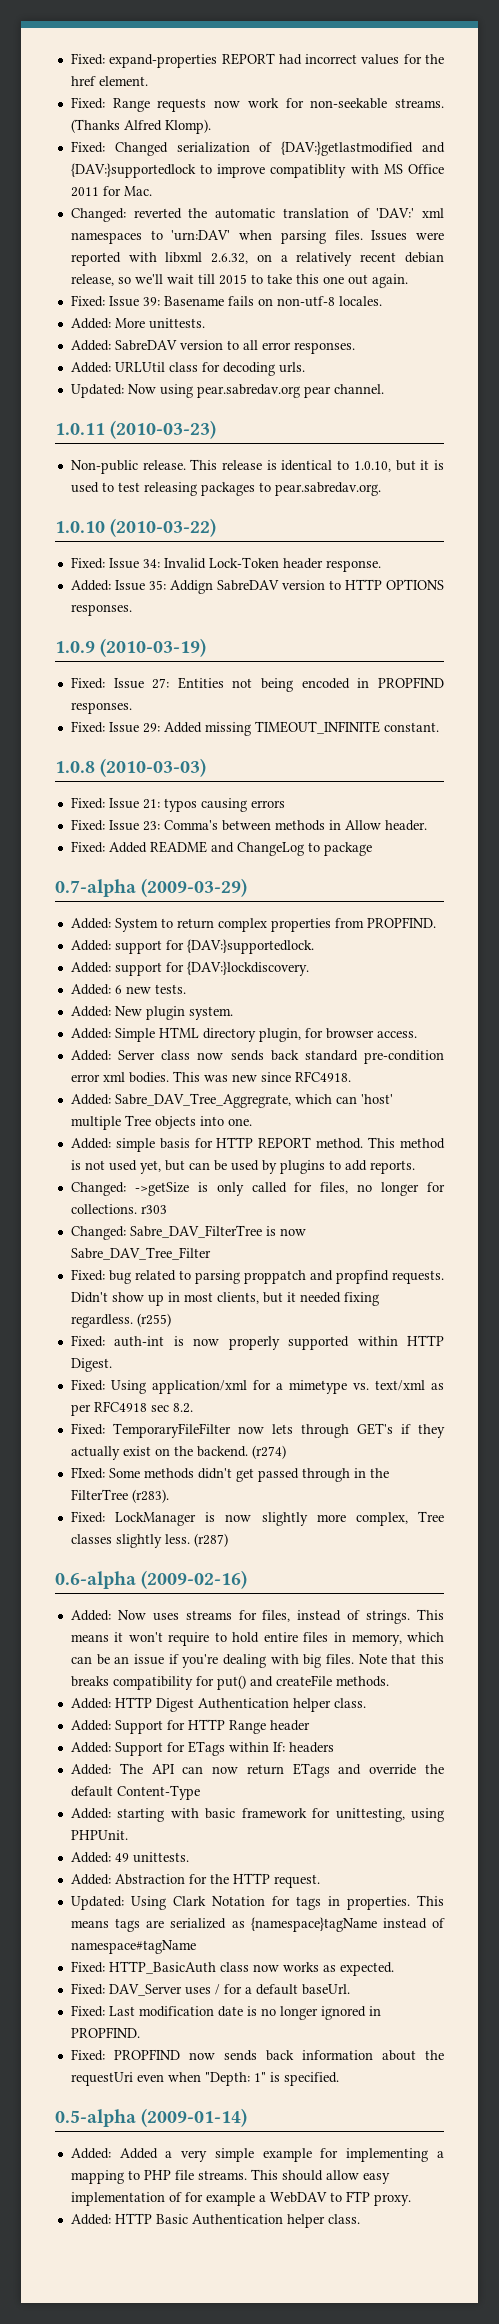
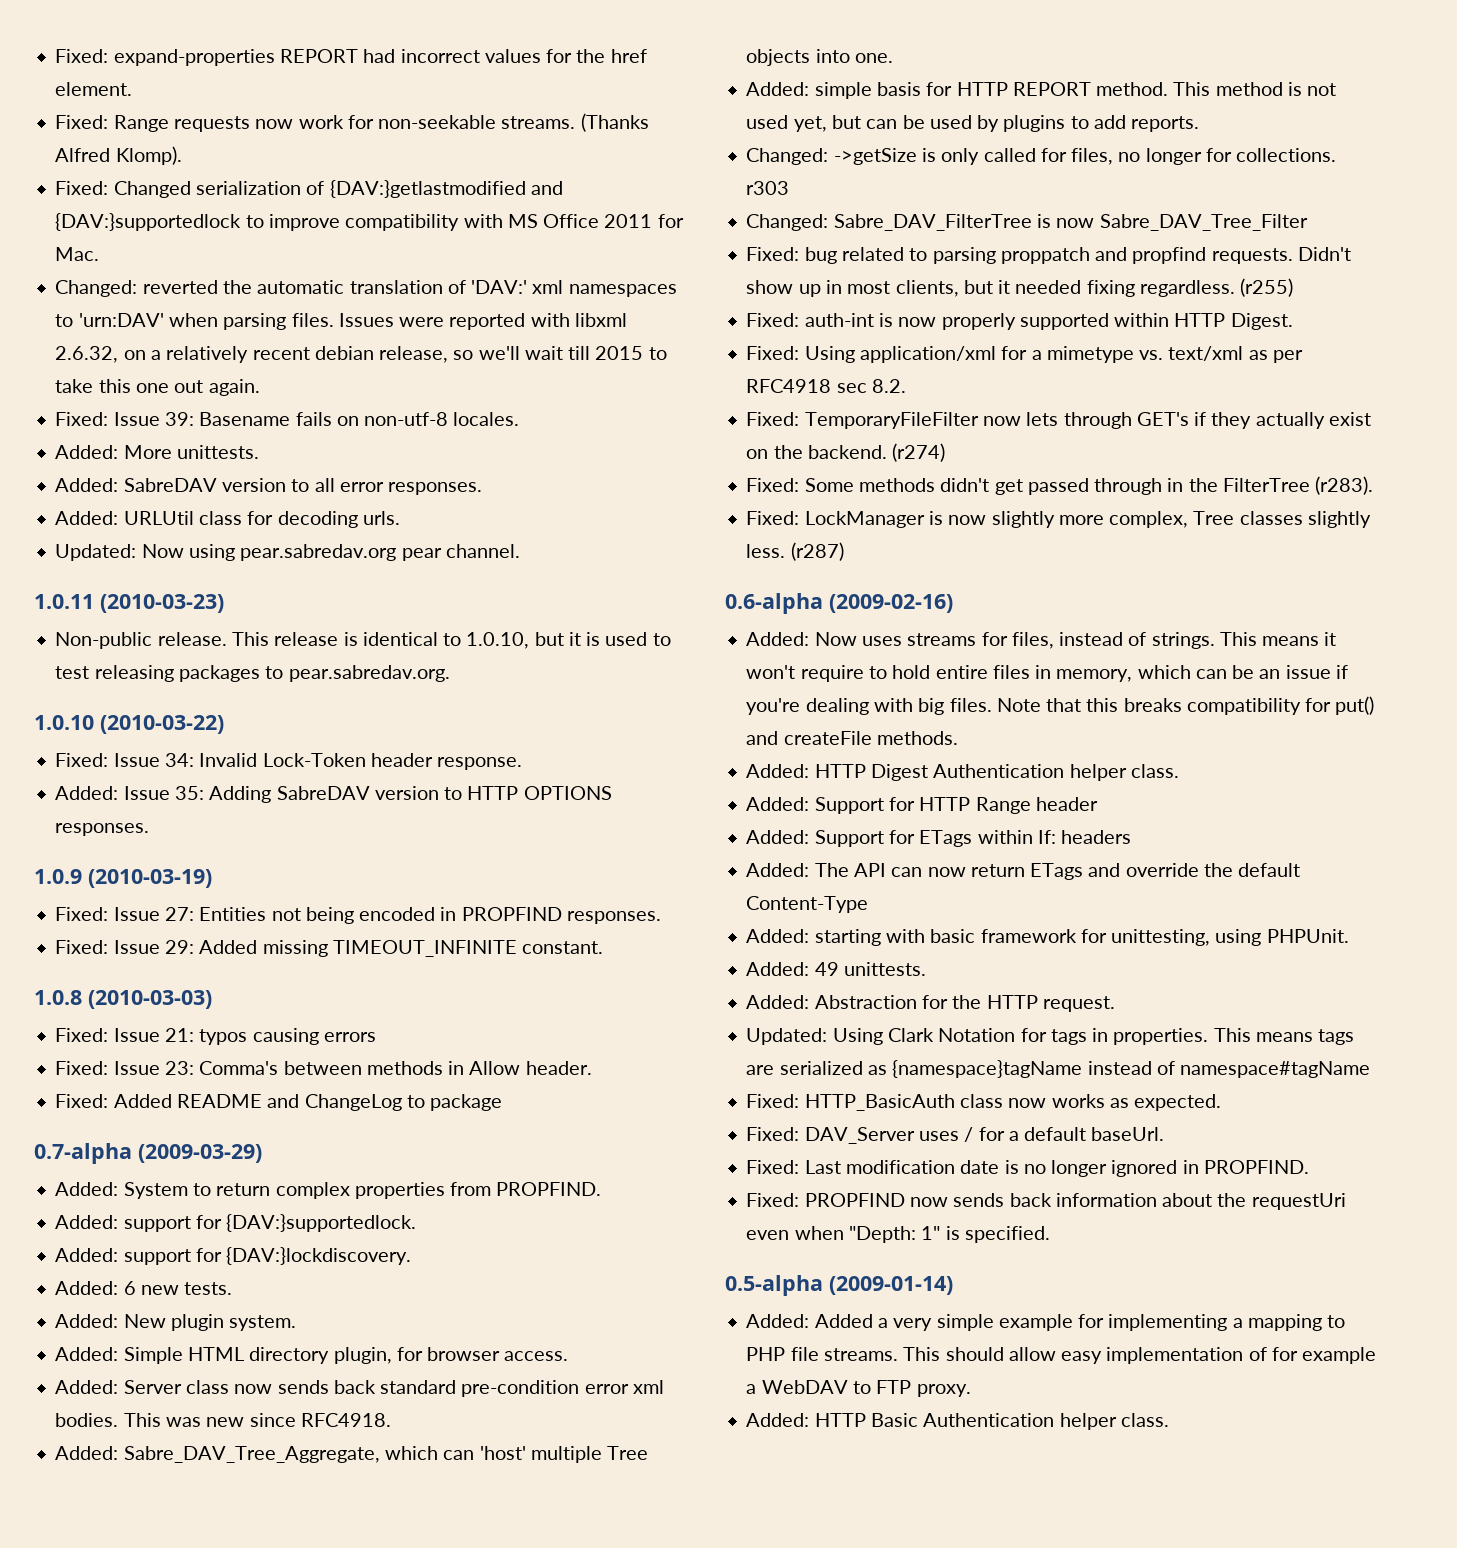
- Fixed: Changed serialization of {DAV:}getlastmodified and {DAV:}supportedlock to improve compatiblity with MS Office 2011 for Mac.
+ Fixed: Changed serialization of {DAV:}getlastmodified and {DAV:}supportedlock to improve compatibility with MS Office 2011 for Mac.
- Added: Issue 35: Addign SabreDAV version to HTTP OPTIONS responses.
+ Added: Issue 35: Adding SabreDAV version to HTTP OPTIONS responses.
- Added: Sabre_DAV_Tree_Aggregrate, which can 'host' multiple Tree objects into one.
+ Added: Sabre_DAV_Tree_Aggregate, which can 'host' multiple Tree objects into one.
- FIxed: Some methods didn't get passed through in the FilterTree (r283).
+ Fixed: Some methods didn't get passed through in the FilterTree (r283).

